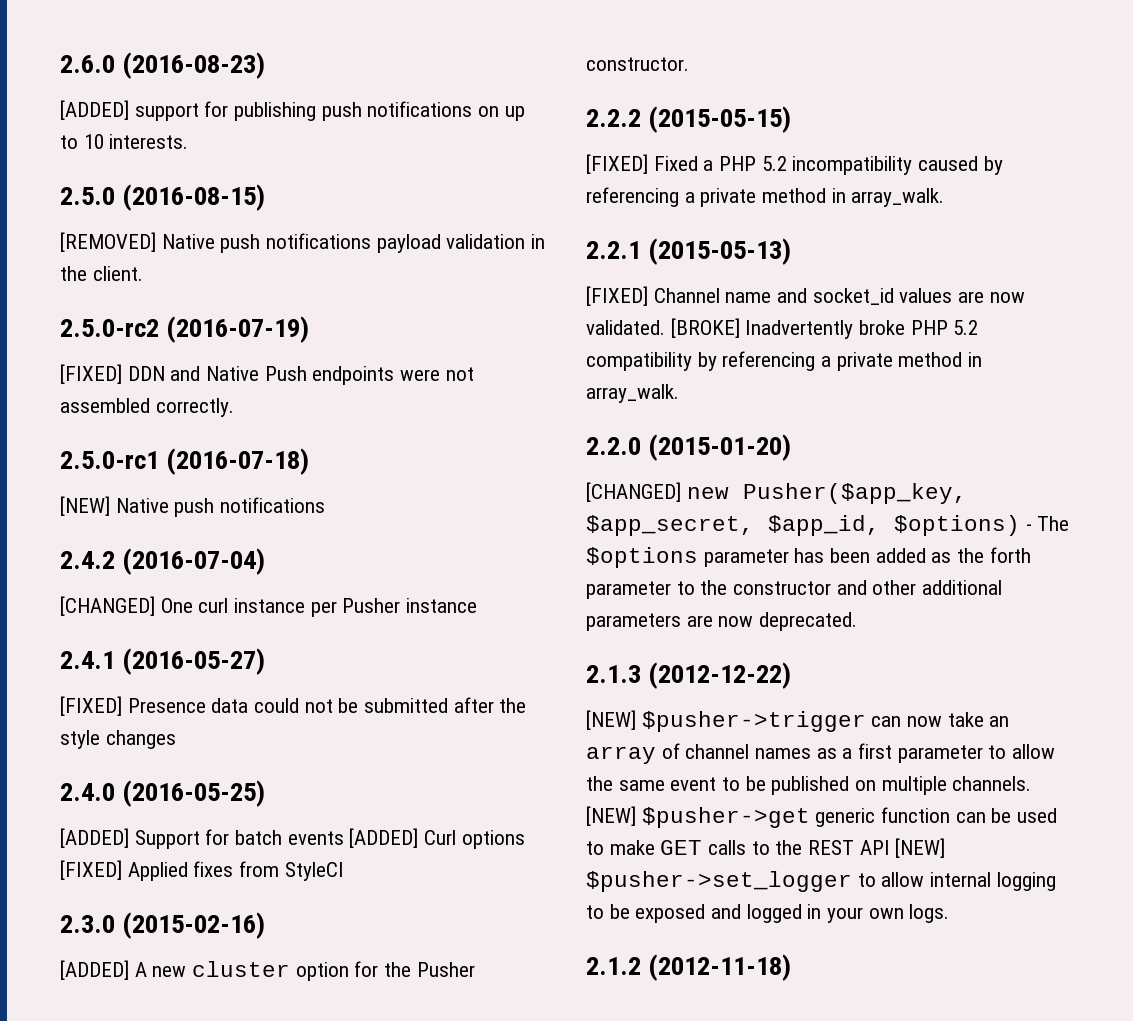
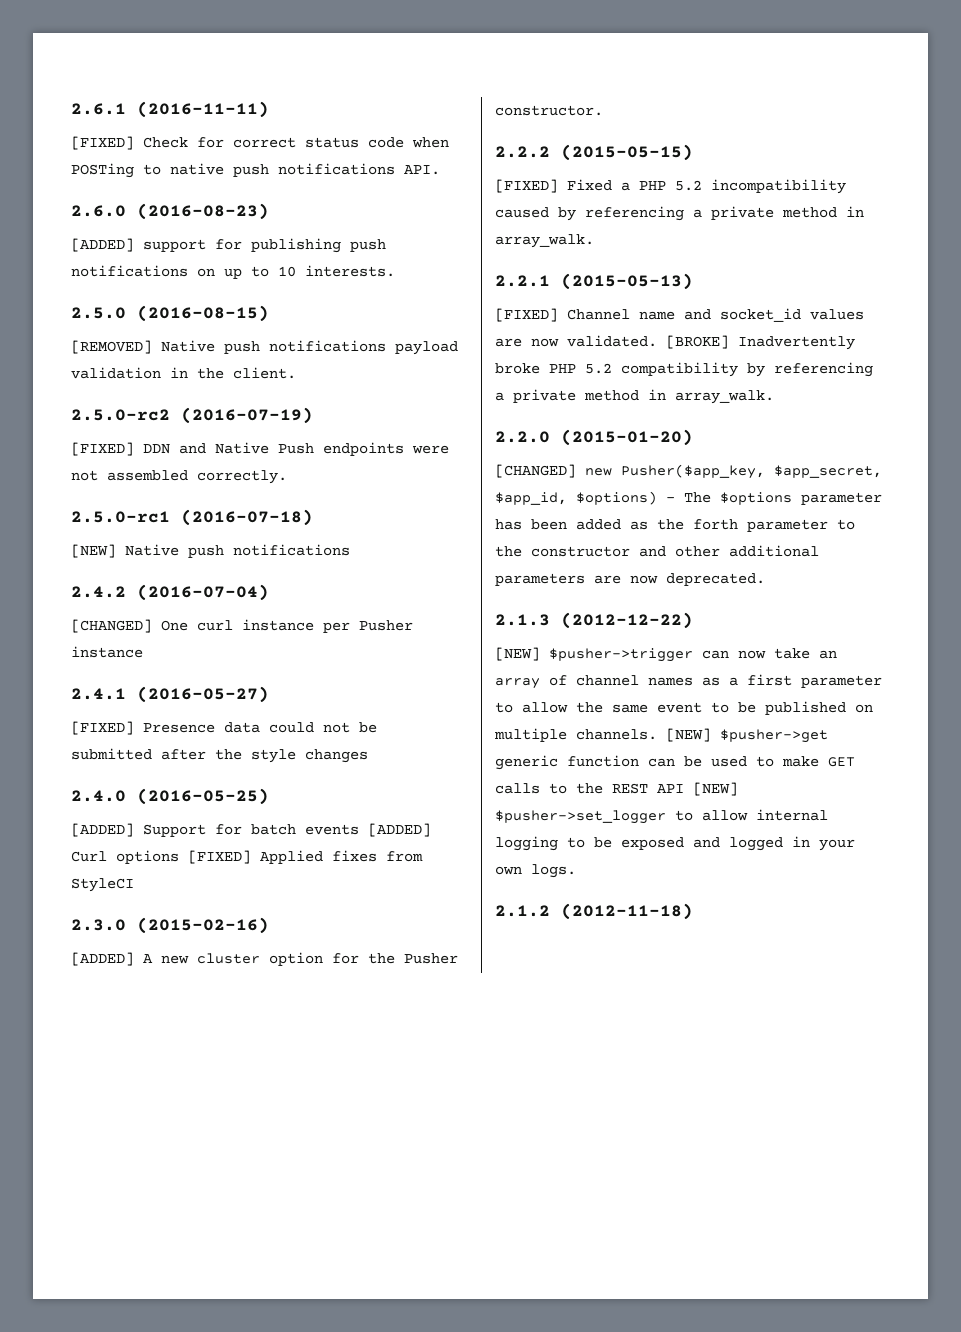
+ 2.6.1 (2016-11-11)
+ [FIXED] Check for correct status code when POSTing to native push notifications API.

